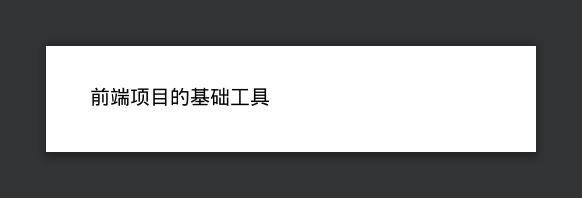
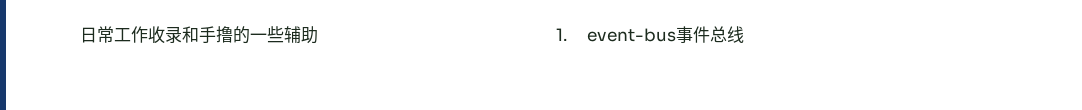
- 前端项目的基础工具
+ 日常工作收录和手撸的一些辅助
+ 1. event-bus事件总线

